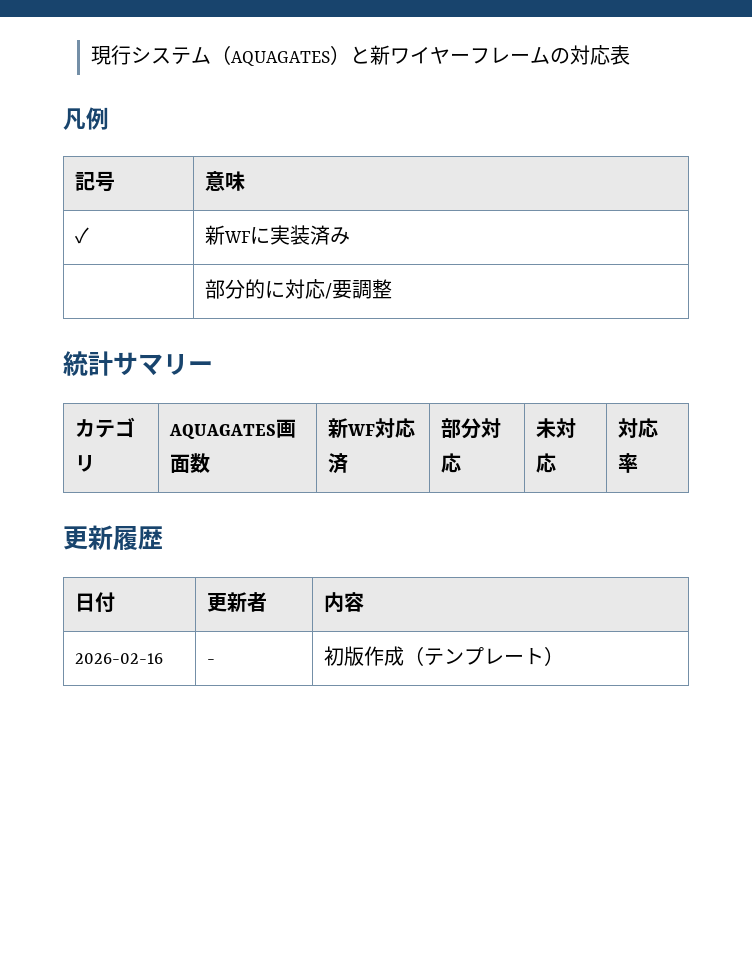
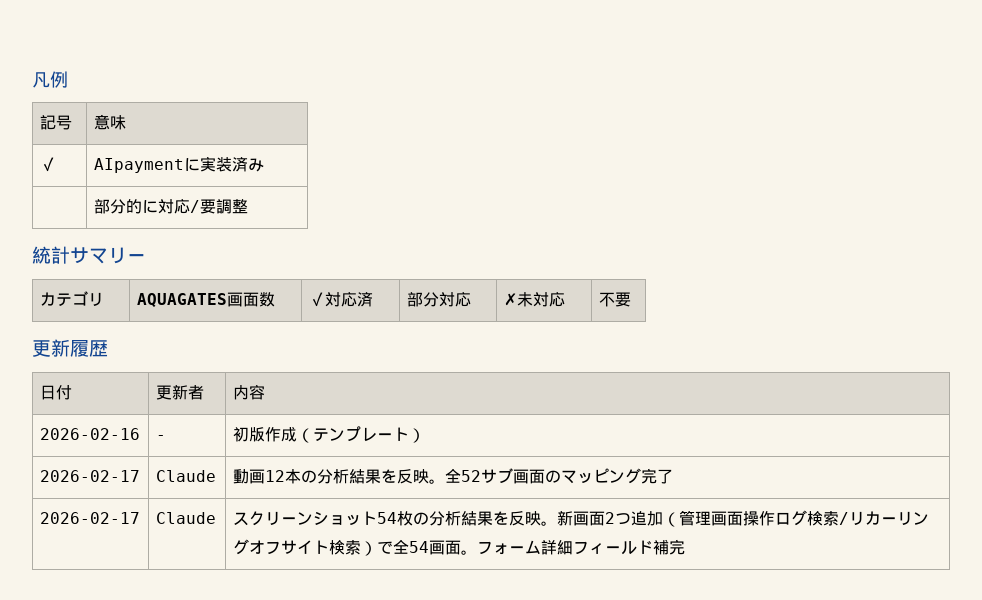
- 現行システム（AQUAGATES）と新ワイヤーフレームの対応表
- ✓ | 新WFに実装済み
+ ✓ | AIpaymentに実装済み
- カテゴリ | AQUAGATES画面数 | 新WF対応済 | 部分対応 | 未対応 | 対応率
+ カテゴリ | AQUAGATES画面数 | ✓対応済 | 部分対応 | ✗未対応 | 不要
+ 2026-02-17 | Claude | 動画12本の分析結果を反映。全52サブ画面のマッピング完了
+ 2026-02-17 | Claude | スクリーンショット54枚の分析結果を反映。新画面2つ追加（管理画面操作ログ検索/リカーリングオフサイト検索）で全54画面。フォーム詳細フィールド補完

